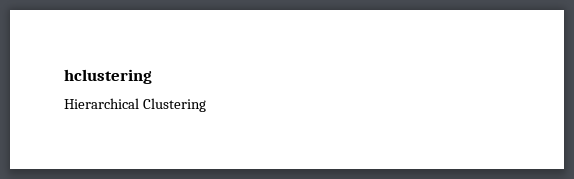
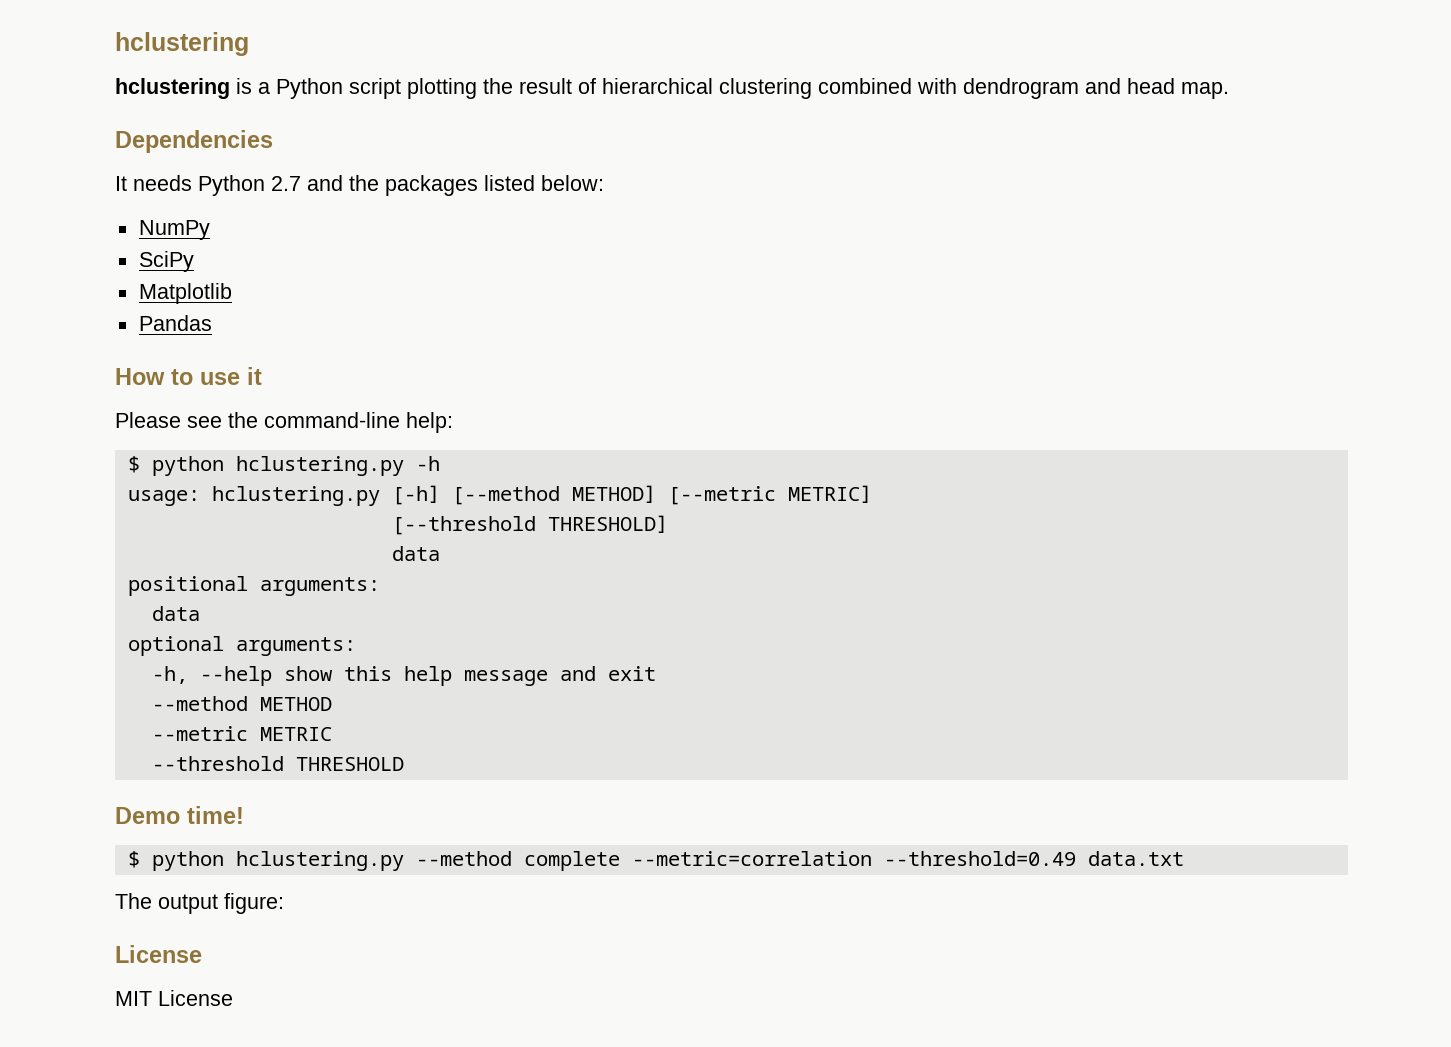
- Hierarchical Clustering
+ hclustering is a Python script plotting the result of hierarchical clustering combined with dendrogram and head map.
+ Dependencies
+ It needs Python 2.7 and the packages listed below:
+ NumPy
+ SciPy
+ Matplotlib
+ Pandas
+ How to use it
+ Please see the command-line help:
+ $ python hclustering.py -h
+ usage: hclustering.py [-h] [--method METHOD] [--metric METRIC]
+ [--threshold THRESHOLD]
+ data
+ positional arguments:
+ data
+ optional arguments:
+ -h, --help show this help message and exit
+ --method METHOD
+ --metric METRIC
+ --threshold THRESHOLD
+ Demo time!
+ $ python hclustering.py --method complete --metric=correlation --threshold=0.49 data.txt
+ The output figure:
+ License
+ MIT License

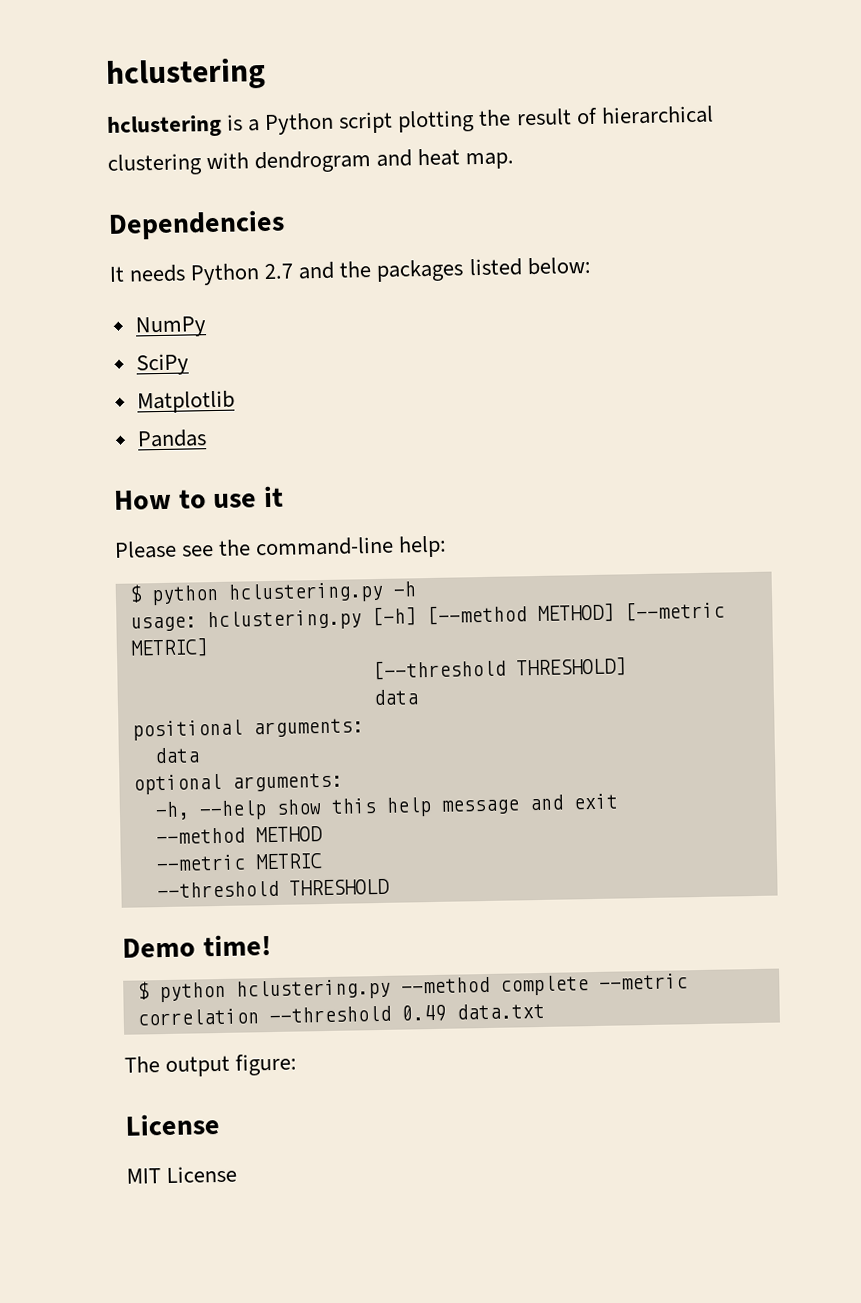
- hclustering is a Python script plotting the result of hierarchical clustering combined with dendrogram and head map.
+ hclustering is a Python script plotting the result of hierarchical clustering with dendrogram and heat map.
- $ python hclustering.py --method complete --metric=correlation --threshold=0.49 data.txt
+ $ python hclustering.py --method complete --metric correlation --threshold 0.49 data.txt

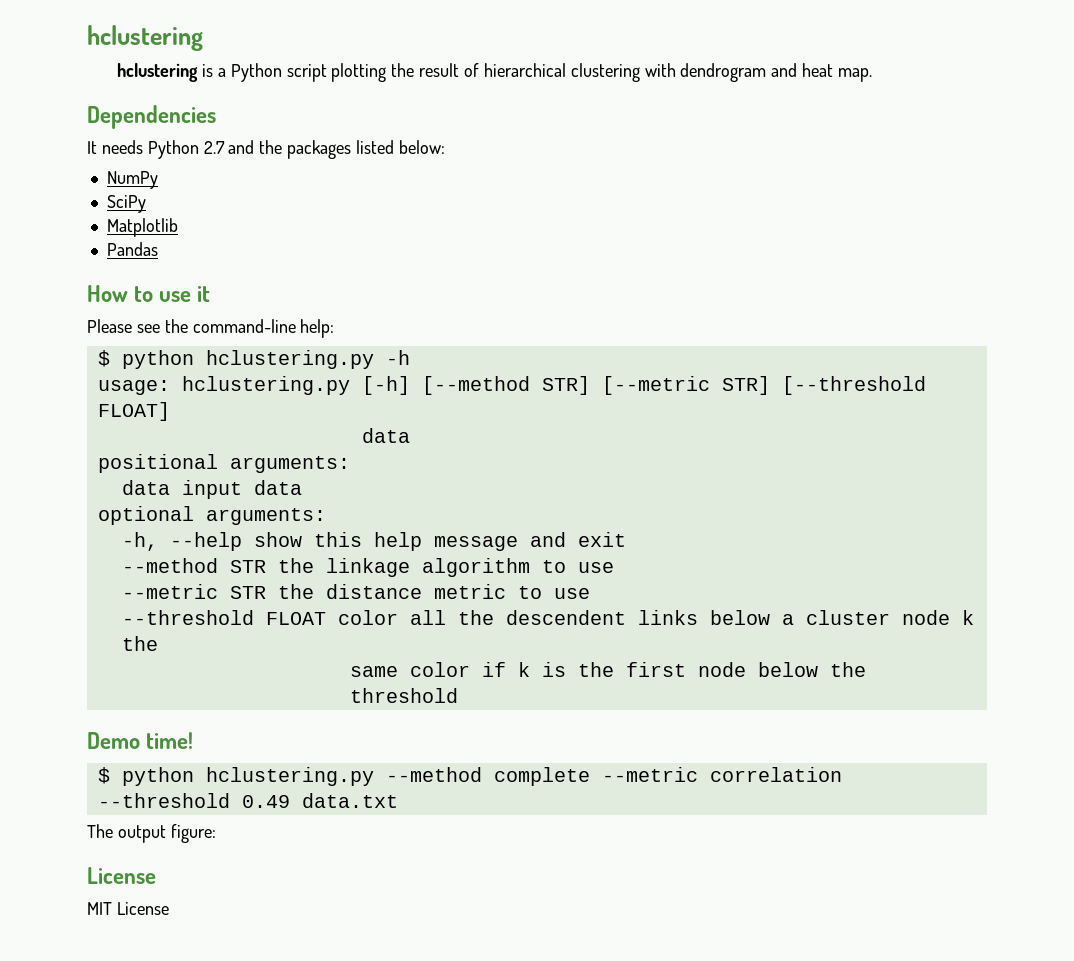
- usage: hclustering.py [-h] [--method METHOD] [--metric METRIC]
- [--threshold THRESHOLD]
+ usage: hclustering.py [-h] [--method STR] [--metric STR] [--threshold FLOAT]
  positional arguments:
- data
+ data input data
- --method METHOD
- --metric METRIC
- --threshold THRESHOLD
+ --method STR the linkage algorithm to use
+ --metric STR the distance metric to use
+ --threshold FLOAT color all the descendent links below a cluster node k the
+ same color if k is the first node below the threshold

